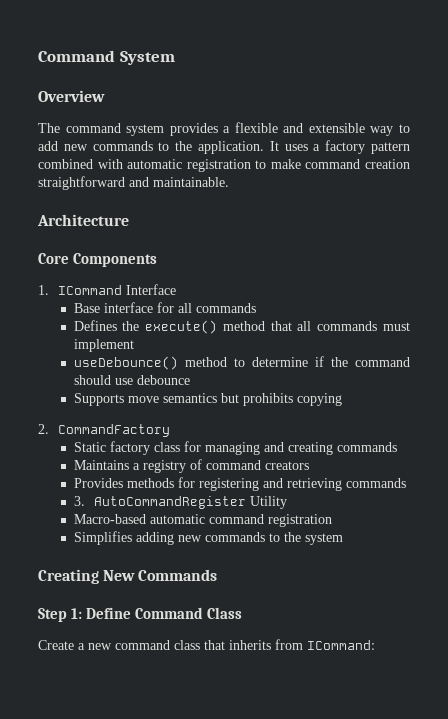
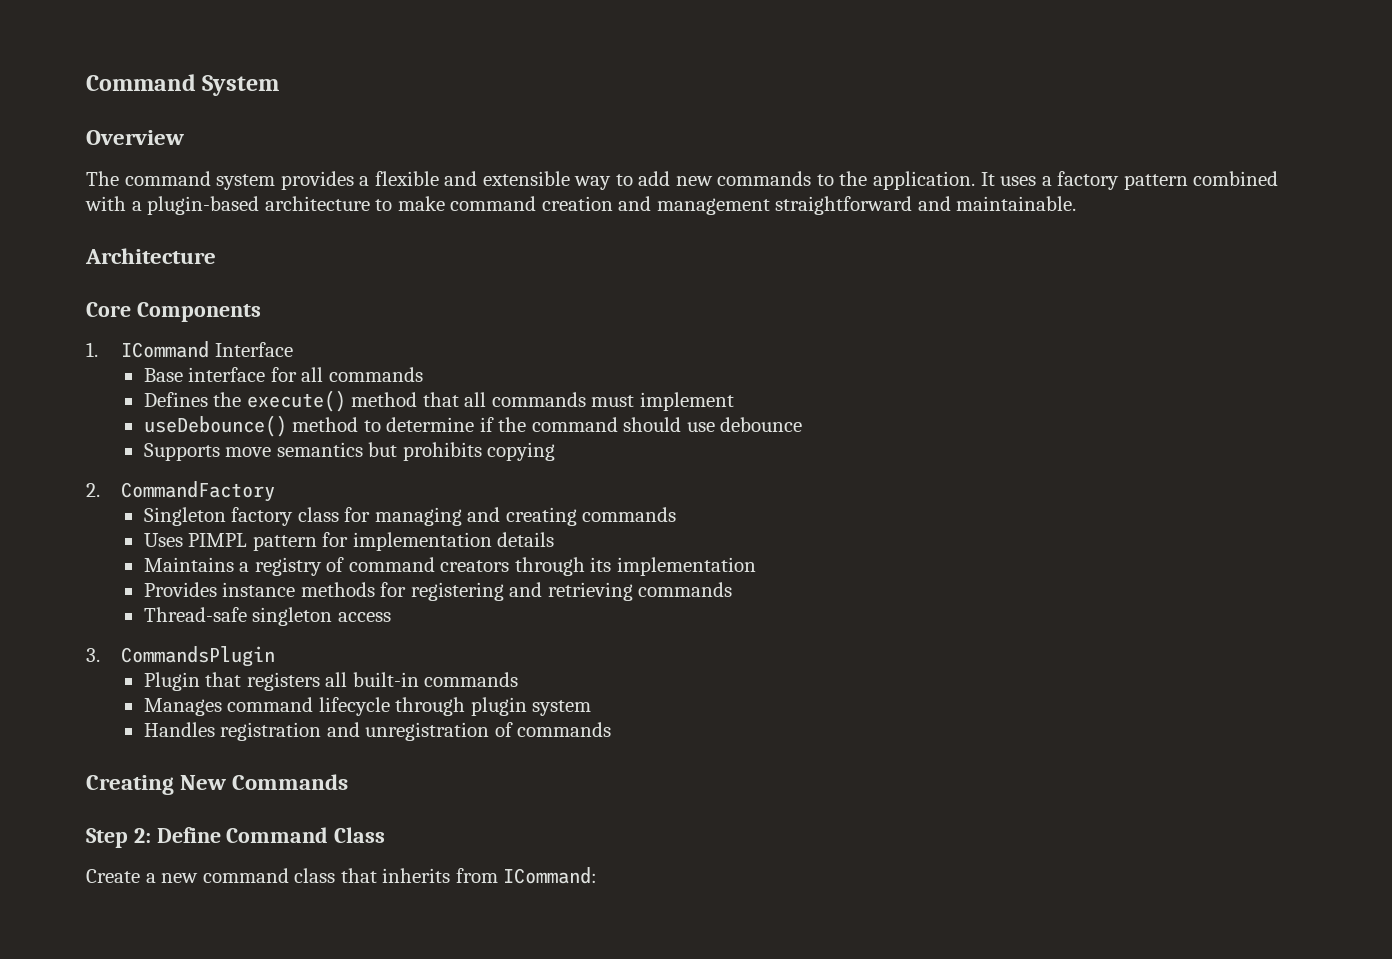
- It uses a factory pattern combined with automatic registration to make command creation straightforward and maintainable.
+ It uses a factory pattern combined with a plugin-based architecture to make command creation and management straightforward and maintainable.
- Static factory class for managing and creating commands
+ Singleton factory class for managing and creating commands
+ Uses PIMPL pattern for implementation details
- Maintains a registry of command creators
+ Maintains a registry of command creators through its implementation
- Provides methods for registering and retrieving commands
+ Provides instance methods for registering and retrieving commands
- 3. AutoCommandRegister Utility
- Macro-based automatic command registration
- Simplifies adding new commands to the system
+ Thread-safe singleton access
+ 3. CommandsPlugin
+ Plugin that registers all built-in commands
+ Manages command lifecycle through plugin system
+ Handles registration and unregistration of commands
- Step 1: Define Command Class
+ Step 2: Define Command Class

